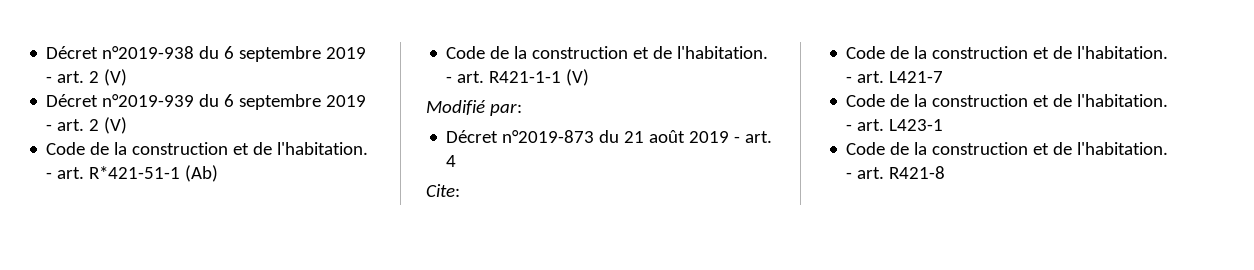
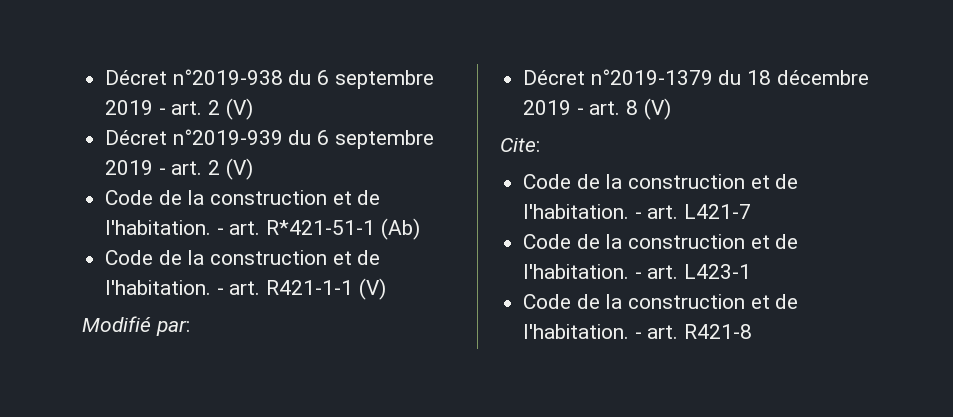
- Décret n°2019-873 du 21 août 2019 - art. 4
+ Décret n°2019-1379 du 18 décembre 2019 - art. 8 (V)

